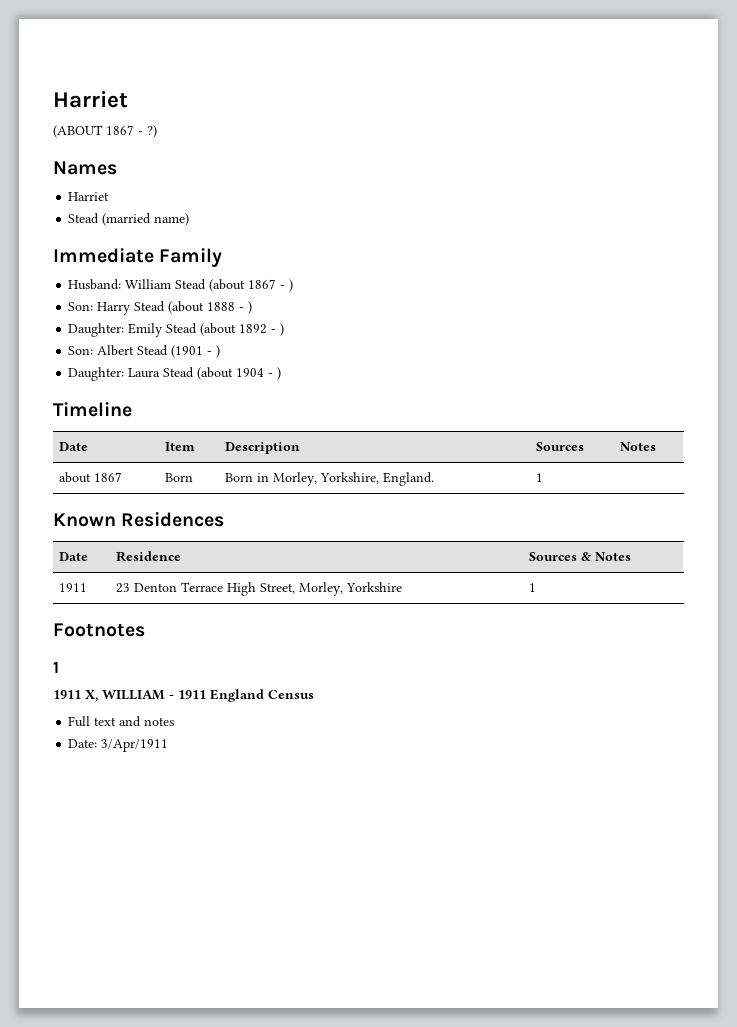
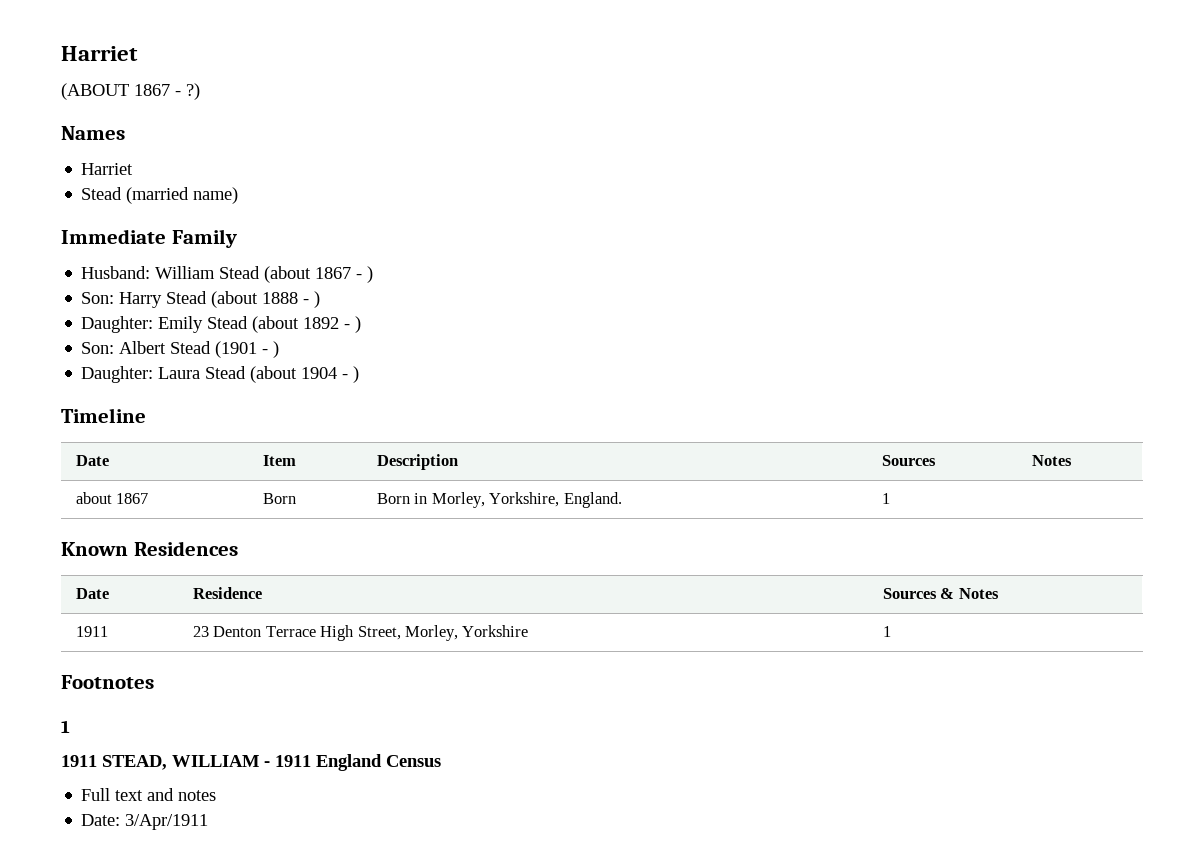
- 1911 X, WILLIAM - 1911 England Census
+ 1911 STEAD, WILLIAM - 1911 England Census

